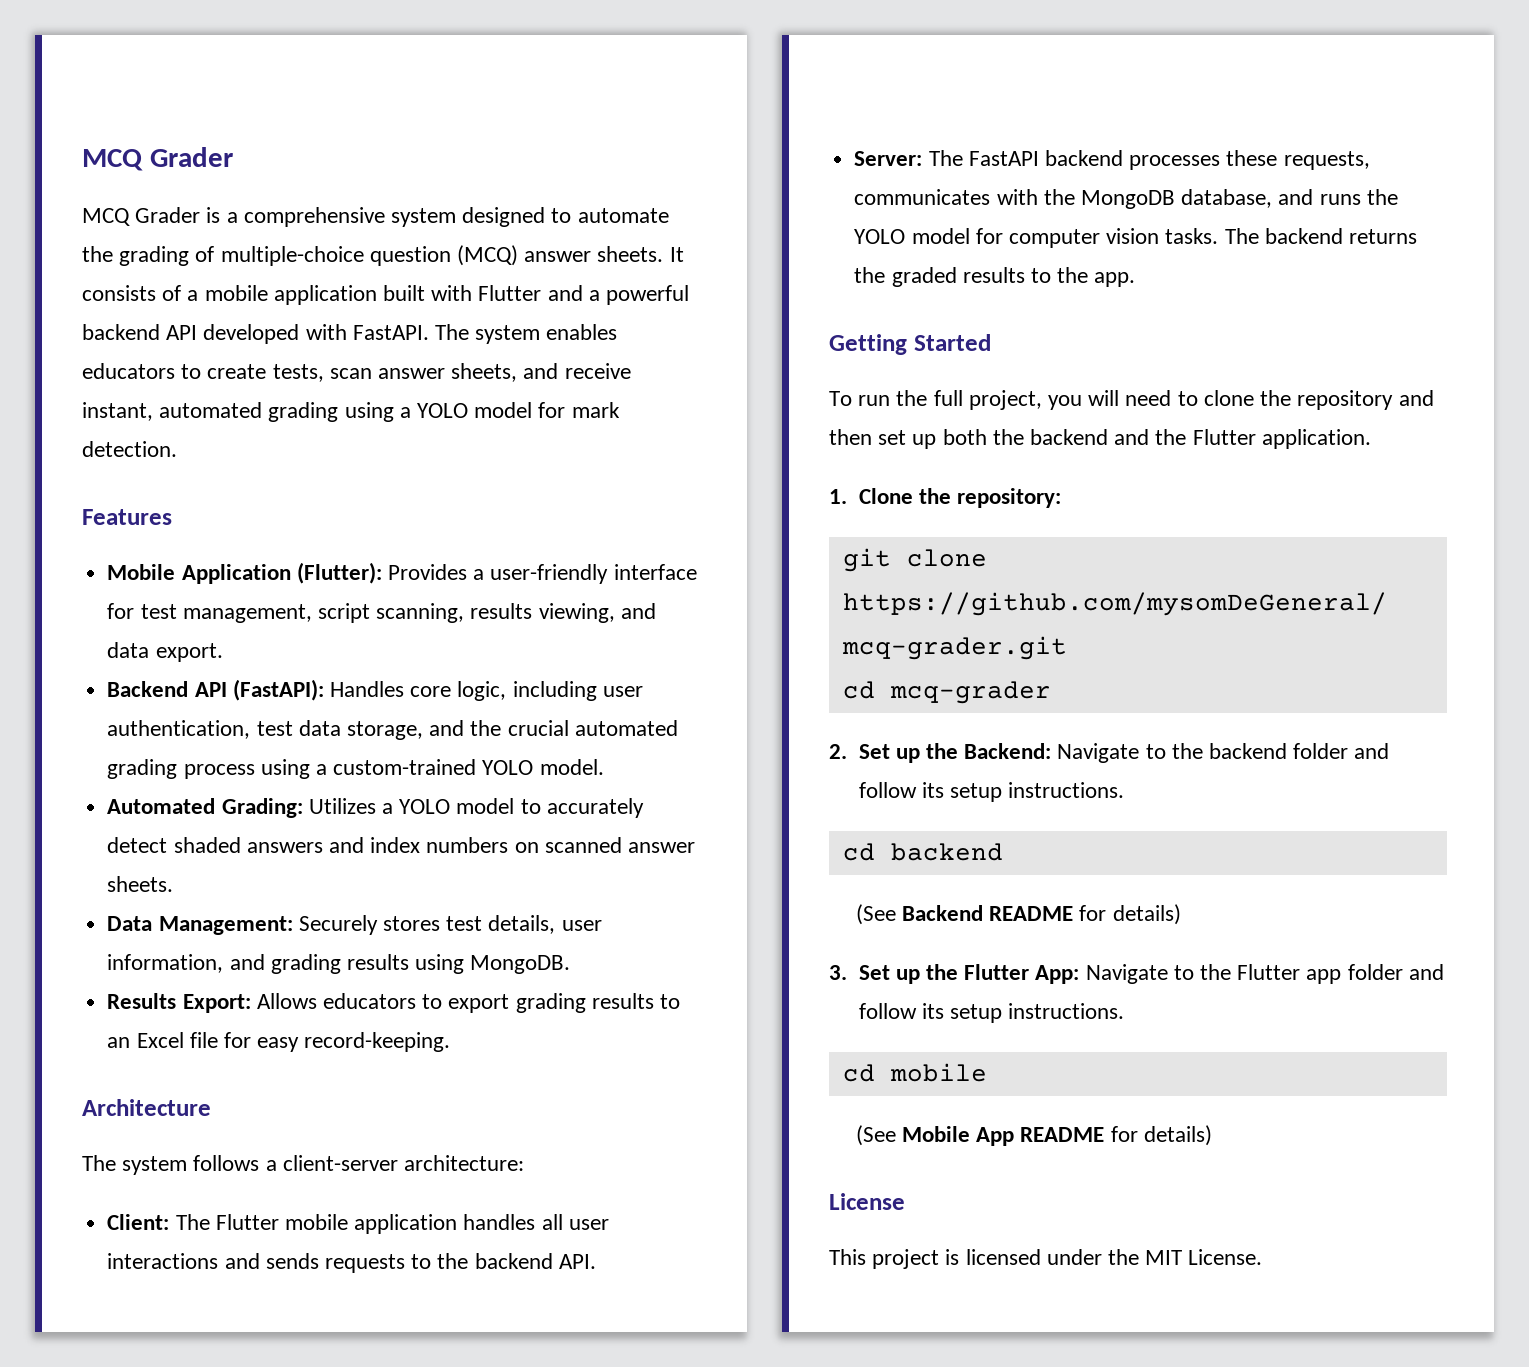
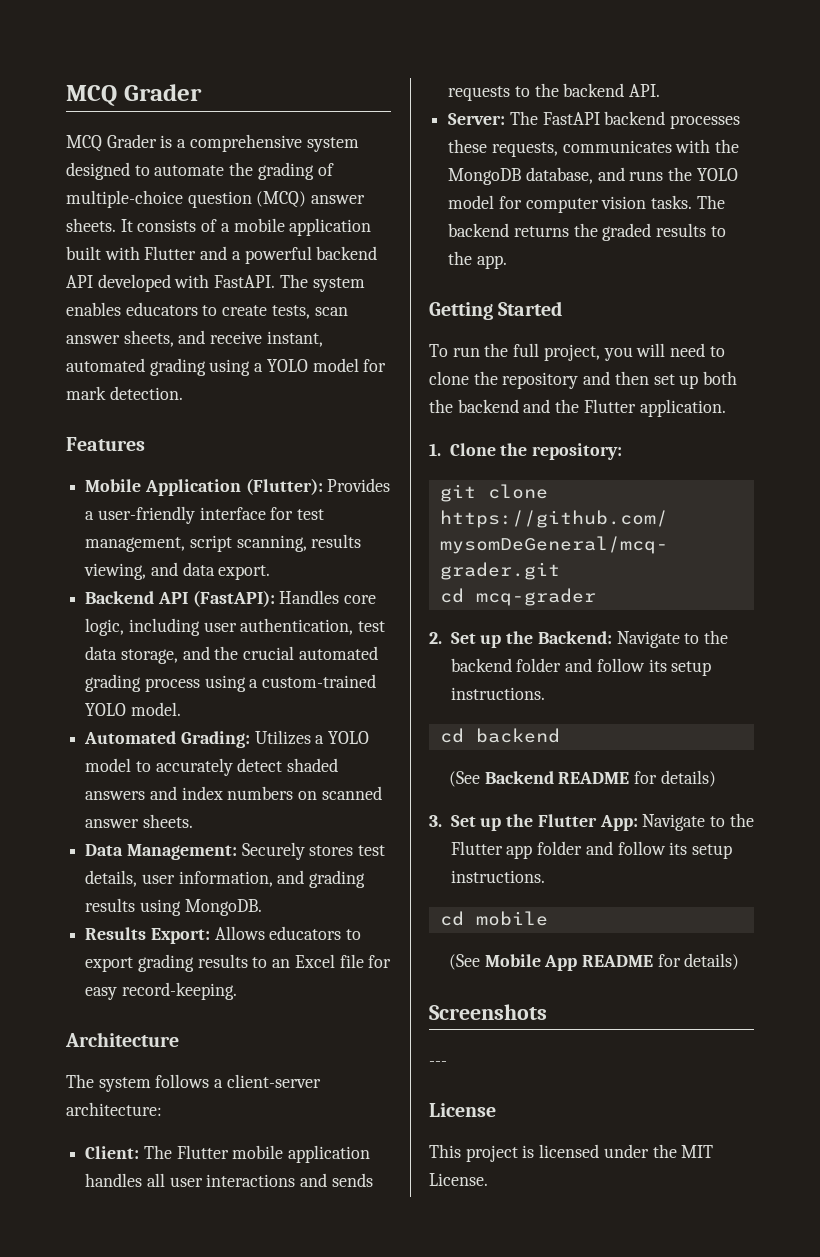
+ Screenshots
+ ---

